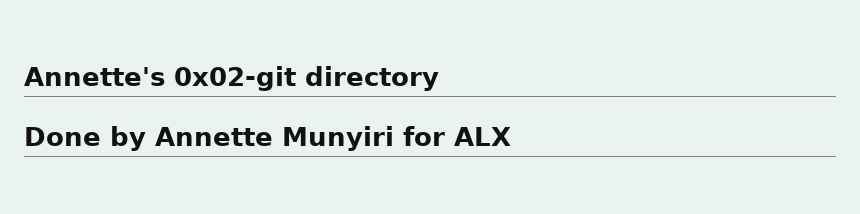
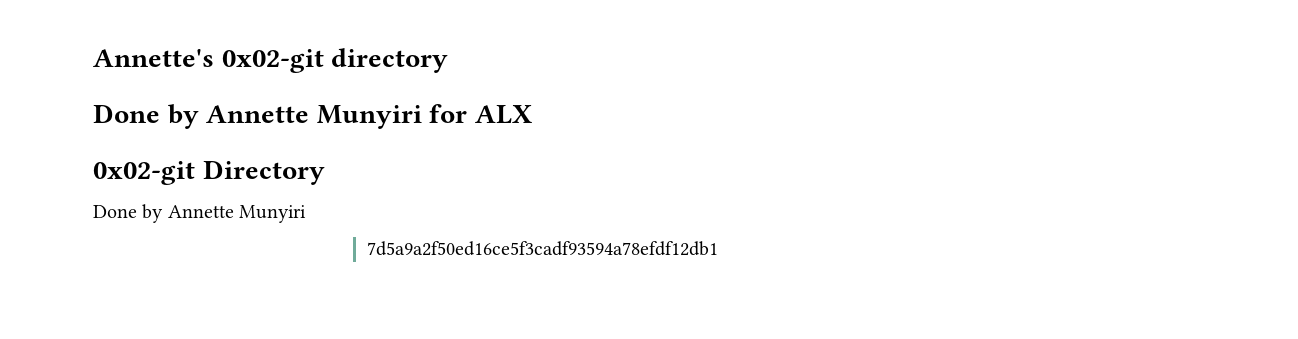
+ 0x02-git Directory
+ Done by Annette Munyiri
+ 7d5a9a2f50ed16ce5f3cadf93594a78efdf12db1

